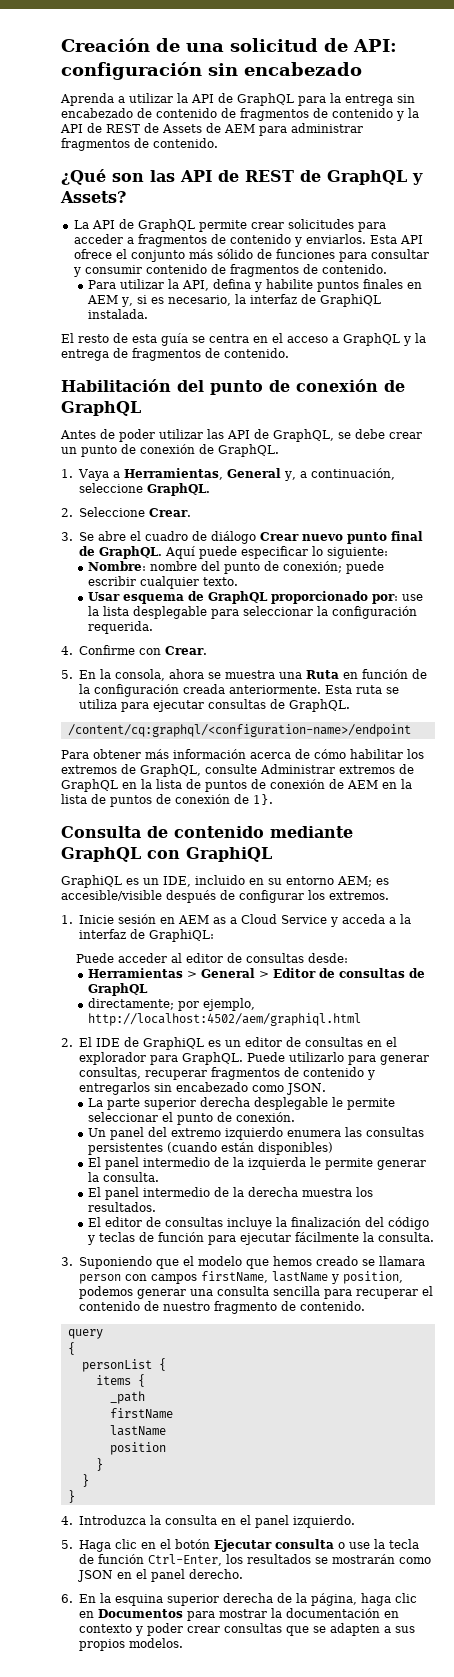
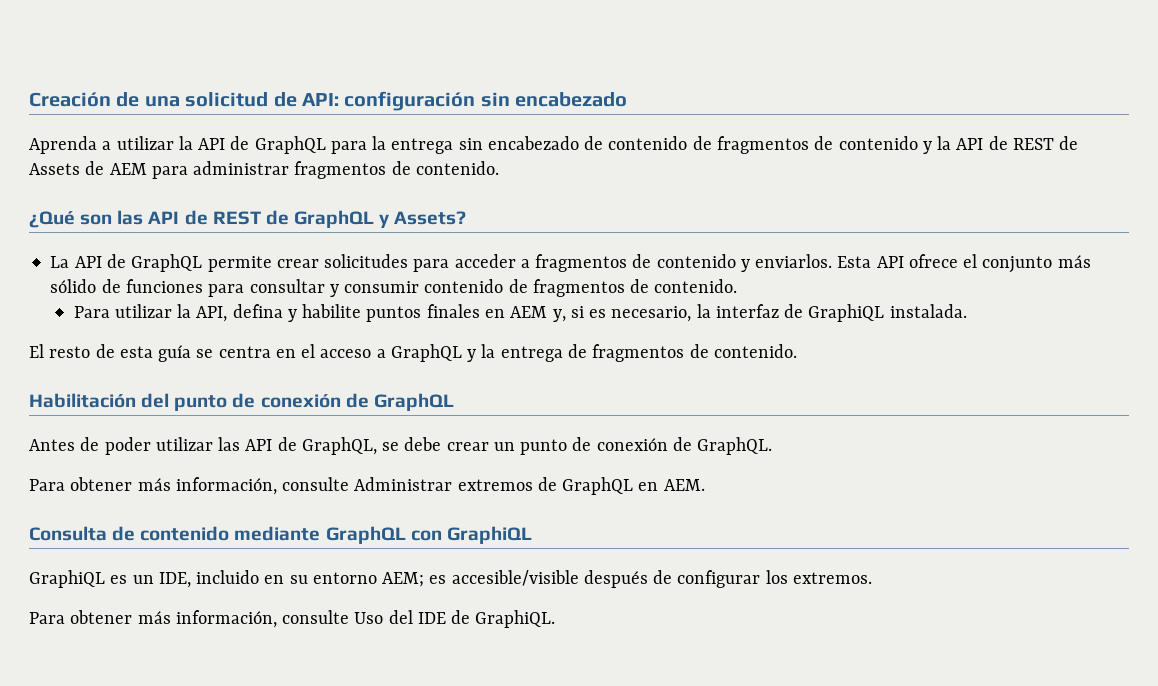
- 1. Vaya a Herramientas, General y, a continuación, seleccione GraphQL.
- 2. Seleccione Crear.
- 3. Se abre el cuadro de diálogo Crear nuevo punto final de GraphQL. Aquí puede especificar lo siguiente:
- Nombre: nombre del punto de conexión; puede escribir cualquier texto.
- Usar esquema de GraphQL proporcionado por: use la lista desplegable para seleccionar la configuración requerida.
- 4. Confirme con Crear.
- 5. En la consola, ahora se muestra una Ruta en función de la configuración creada anteriormente. Esta ruta se utiliza para ejecutar consultas de GraphQL.
- /content/cq:graphql/<configuration-name>/endpoint
- Para obtener más información acerca de cómo habilitar los extremos de GraphQL, consulte Administrar extremos de GraphQL en la lista de puntos de conexión de AEM en la lista de puntos de conexión de 1}.
+ Para obtener más información, consulte Administrar extremos de GraphQL en AEM.
- 1. Inicie sesión en AEM as a Cloud Service y acceda a la interfaz de GraphiQL:
- Puede acceder al editor de consultas desde:
- Herramientas > General > Editor de consultas de GraphQL
- directamente; por ejemplo, http://localhost:4502/aem/graphiql.html
- 2. El IDE de GraphiQL es un editor de consultas en el explorador para GraphQL. Puede utilizarlo para generar consultas, recuperar fragmentos de contenido y entregarlos sin encabezado como JSON.
- La parte superior derecha desplegable le permite seleccionar el punto de conexión.
- Un panel del extremo izquierdo enumera las consultas persistentes (cuando están disponibles)
- El panel intermedio de la izquierda le permite generar la consulta.
- El panel intermedio de la derecha muestra los resultados.
- El editor de consultas incluye la finalización del código y teclas de función para ejecutar fácilmente la consulta.
- 3. Suponiendo que el modelo que hemos creado se llamara person con campos firstName, lastName y position, podemos generar una consulta sencilla para recuperar el contenido de nuestro fragmento de contenido.
- query
- {
- personList {
- items {
- _path
- firstName
- lastName
- position
- }
- }
- }
- 4. Introduzca la consulta en el panel izquierdo.
- 5. Haga clic en el botón Ejecutar consulta o use la tecla de función Ctrl-Enter, los resultados se mostrarán como JSON en el panel derecho.
- 6. En la esquina superior derecha de la página, haga clic en Documentos para mostrar la documentación en contexto y poder crear consultas que se adapten a sus propios modelos.
+ Para obtener más información, consulte Uso del IDE de GraphiQL.

